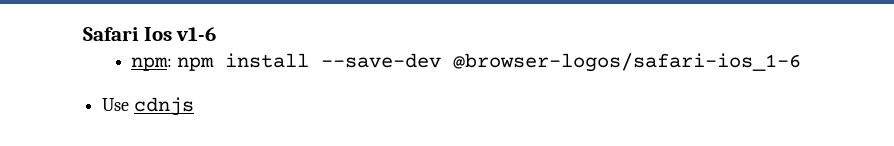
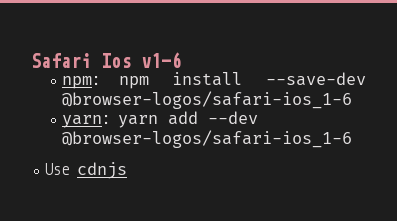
+ yarn: yarn add --dev @browser-logos/safari-ios_1-6

